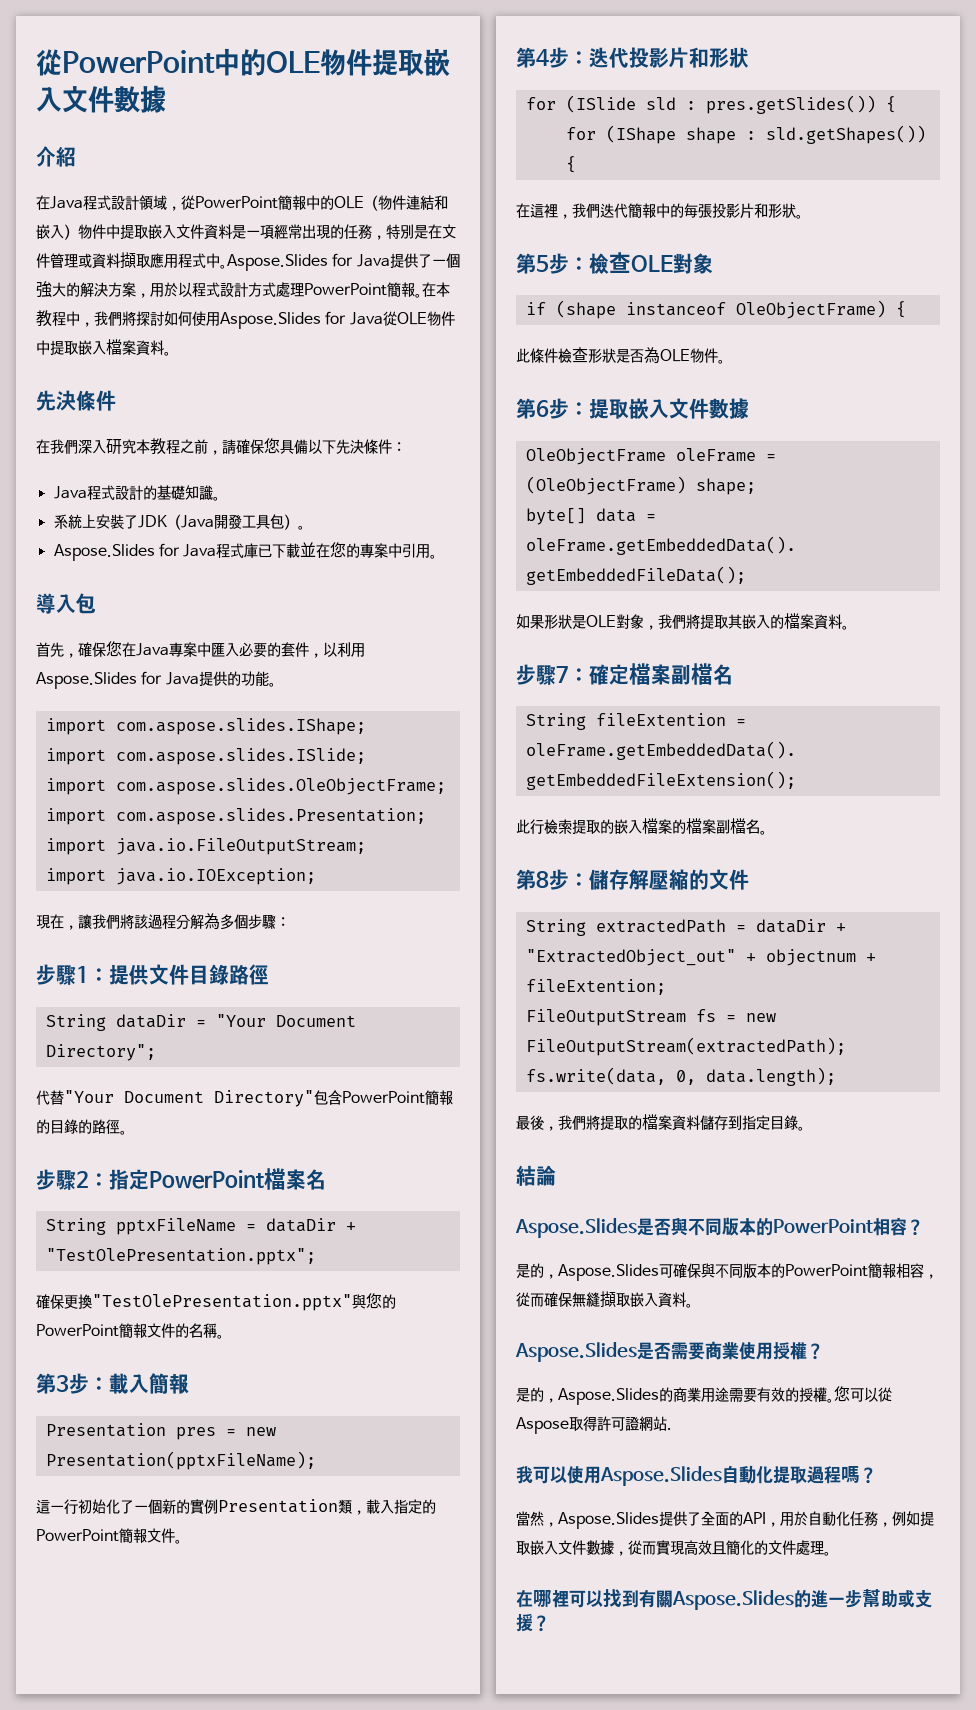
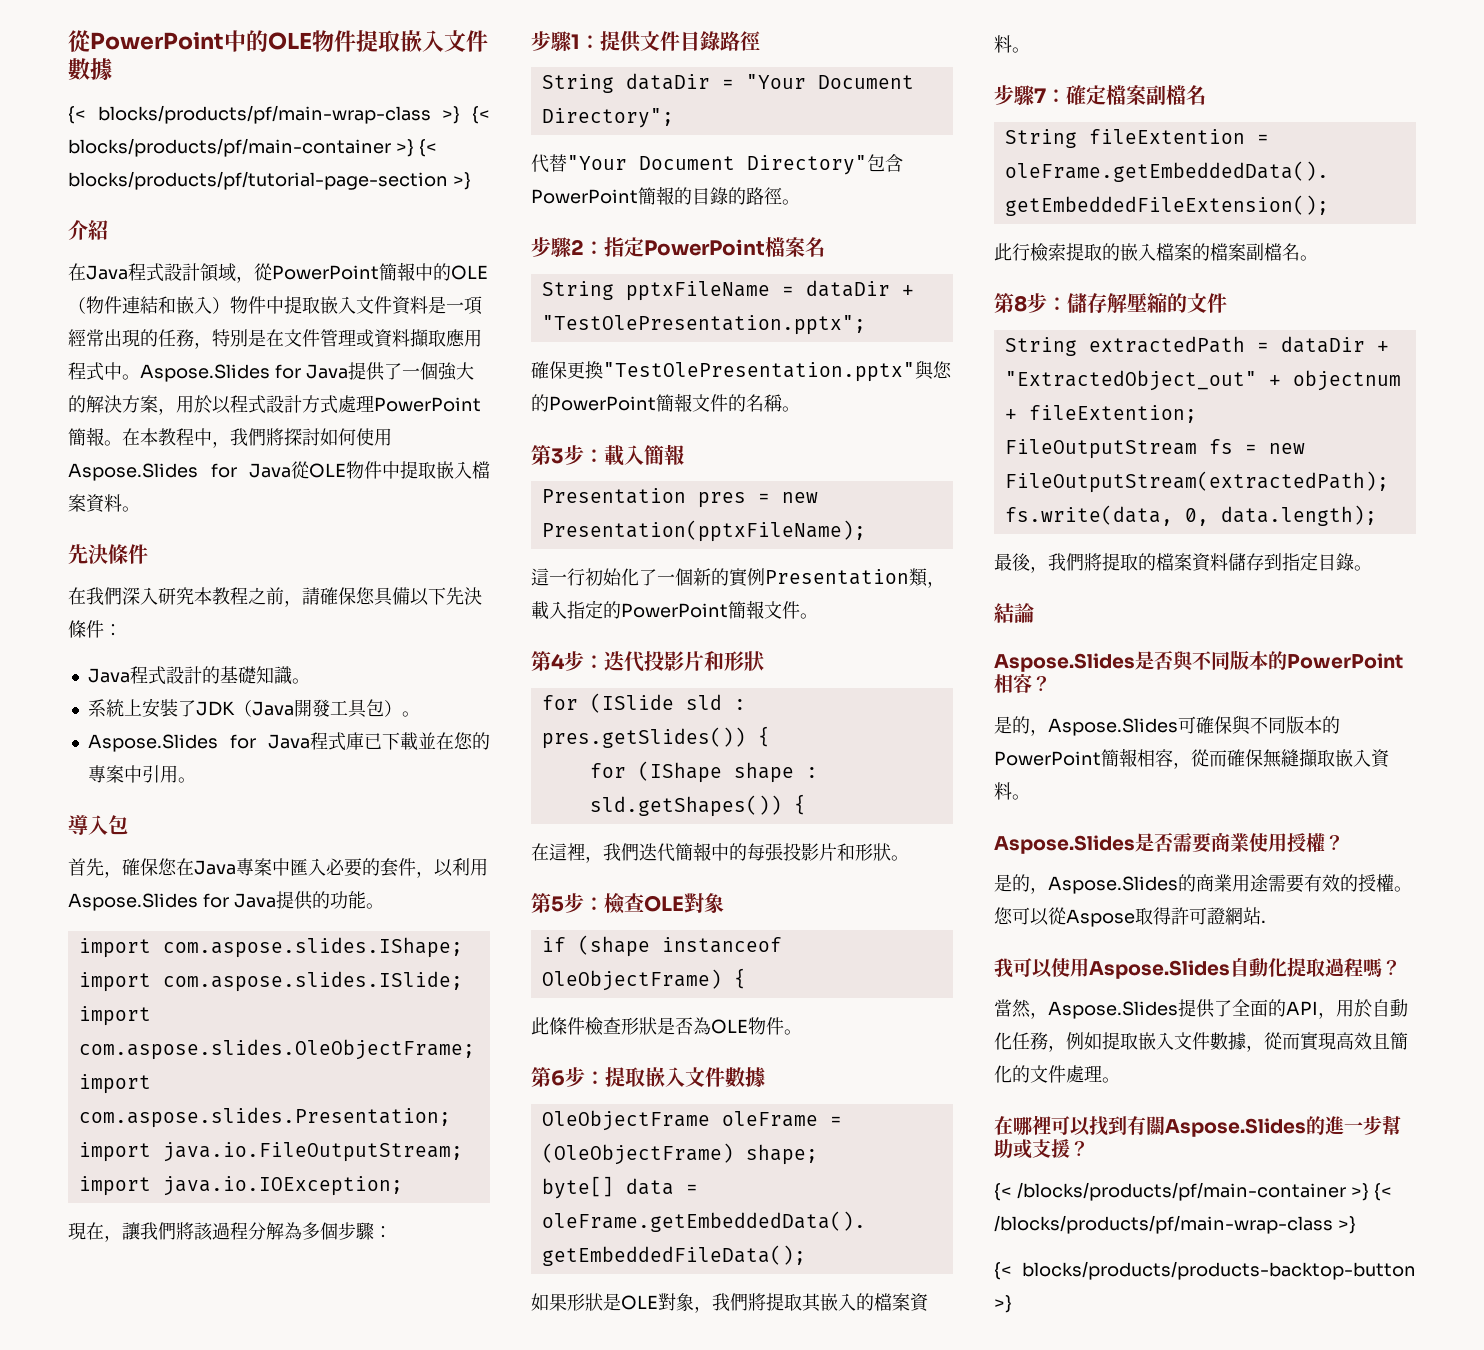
+ {< blocks/products/pf/main-wrap-class >} {< blocks/products/pf/main-container >} {< blocks/products/pf/tutorial-page-section >}
+ {< /blocks/products/pf/main-container >} {< /blocks/products/pf/main-wrap-class >}
+ {< blocks/products/products-backtop-button >}

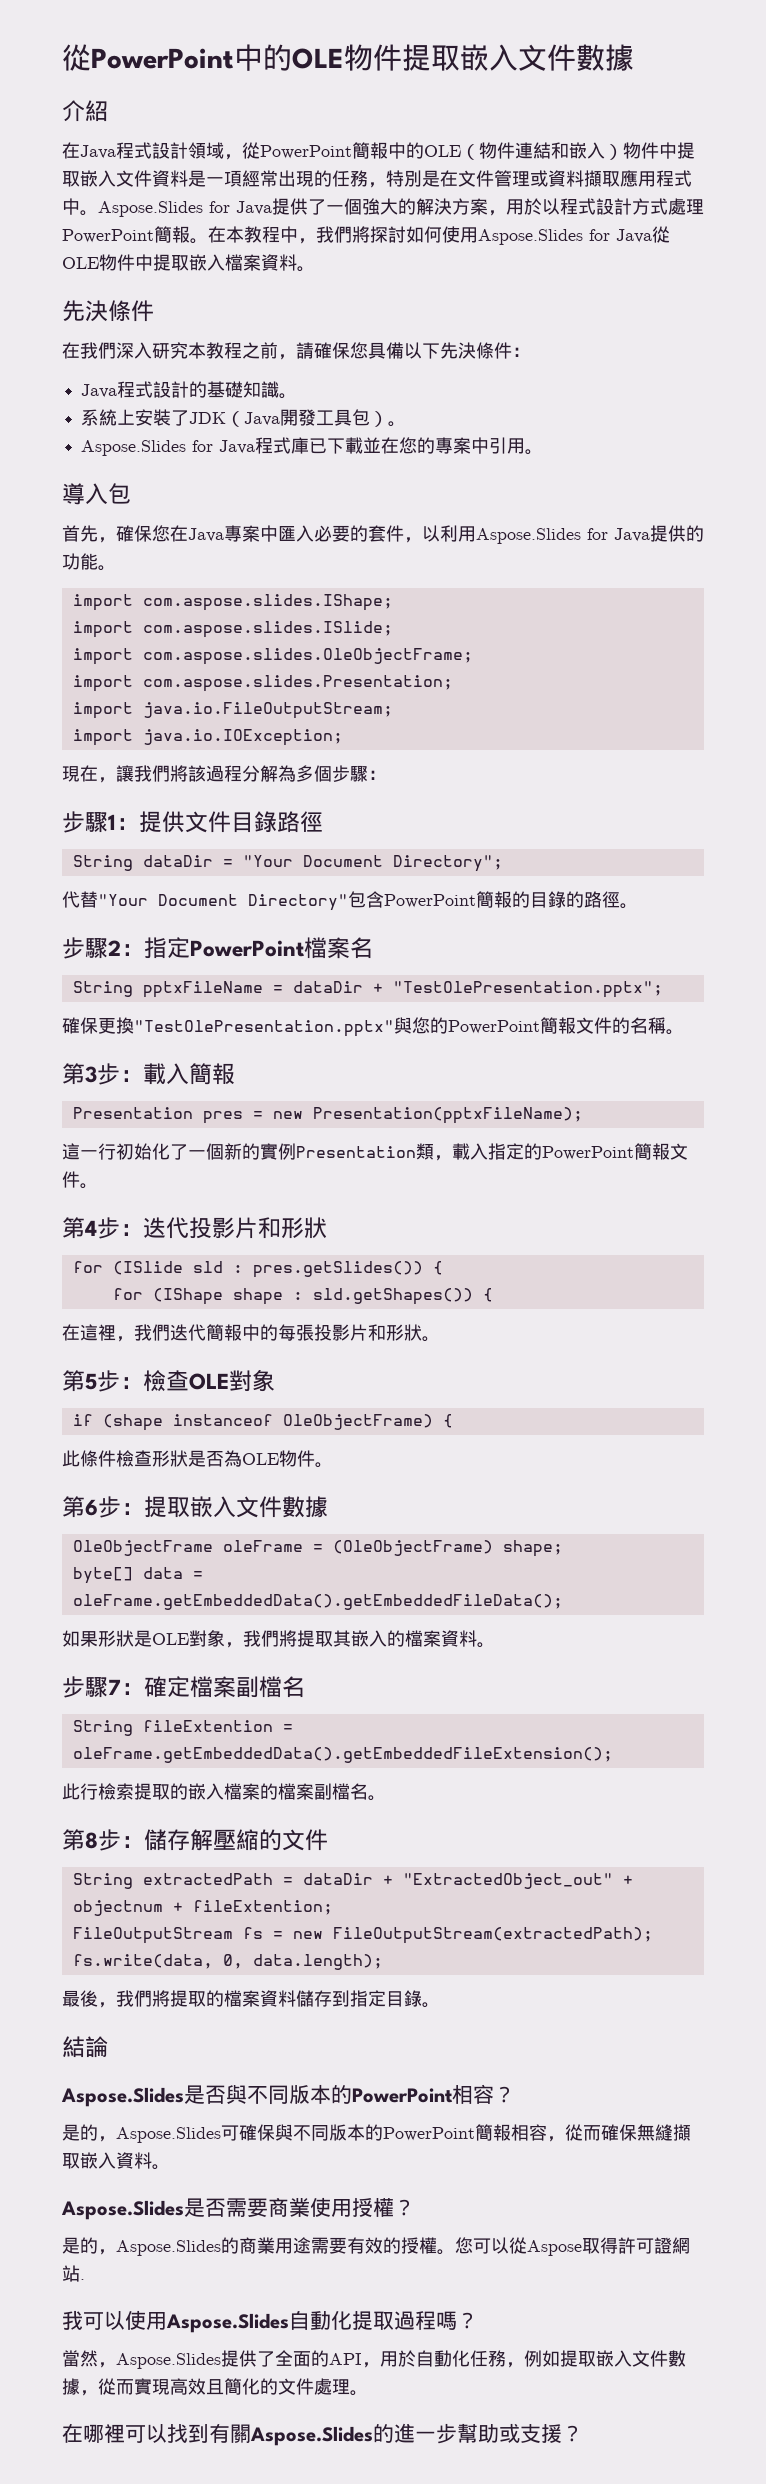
- {< blocks/products/pf/main-wrap-class >} {< blocks/products/pf/main-container >} {< blocks/products/pf/tutorial-page-section >}
- {< /blocks/products/pf/main-container >} {< /blocks/products/pf/main-wrap-class >}
- {< blocks/products/products-backtop-button >}

